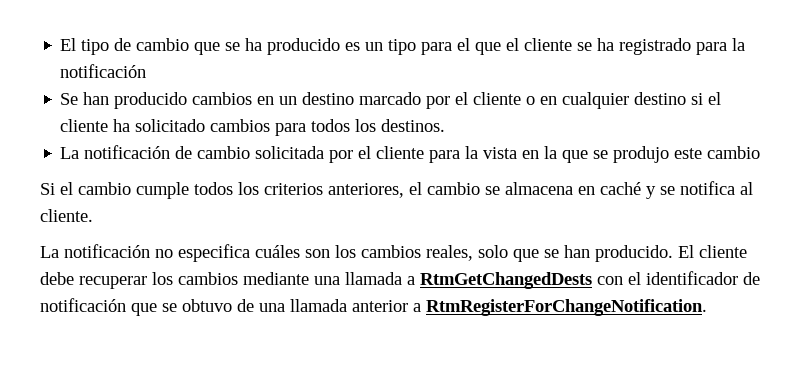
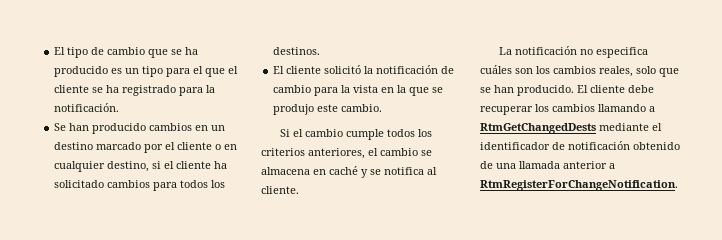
- El tipo de cambio que se ha producido es un tipo para el que el cliente se ha registrado para la notificación
+ El tipo de cambio que se ha producido es un tipo para el que el cliente se ha registrado para la notificación.
- Se han producido cambios en un destino marcado por el cliente o en cualquier destino si el cliente ha solicitado cambios para todos los destinos.
+ Se han producido cambios en un destino marcado por el cliente o en cualquier destino, si el cliente ha solicitado cambios para todos los destinos.
- La notificación de cambio solicitada por el cliente para la vista en la que se produjo este cambio
+ El cliente solicitó la notificación de cambio para la vista en la que se produjo este cambio.
- El cliente debe recuperar los cambios mediante una llamada a RtmGetChangedDests con el identificador de notificación que se obtuvo de una llamada anterior a RtmRegisterForChangeNotification.
+ El cliente debe recuperar los cambios llamando a RtmGetChangedDests mediante el identificador de notificación obtenido de una llamada anterior a RtmRegisterForChangeNotification.

